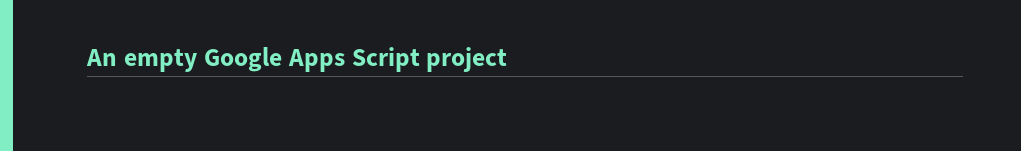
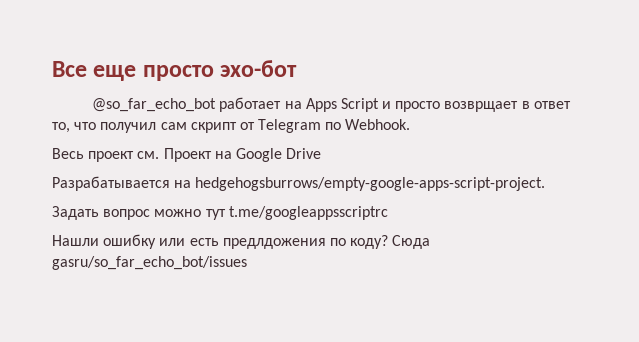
- An empty Google Apps Script project
+ Все еще просто эхо-бот
+ @so_far_echo_bot работает на Apps Script и просто возврщает в ответ то, что получил сам скрипт от Telegram по Webhook.
+ Весь проект см. Проект на Google Drive
+ Разрабатывается на hedgehogsburrows/empty-google-apps-script-project.
+ Задать вопрос можно тут t.me/googleappsscriptrc
+ Нашли ошибку или есть предлдожения по коду? Сюда gasru/so_far_echo_bot/issues

